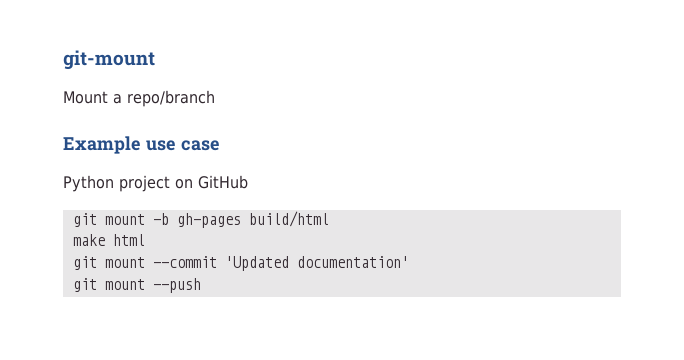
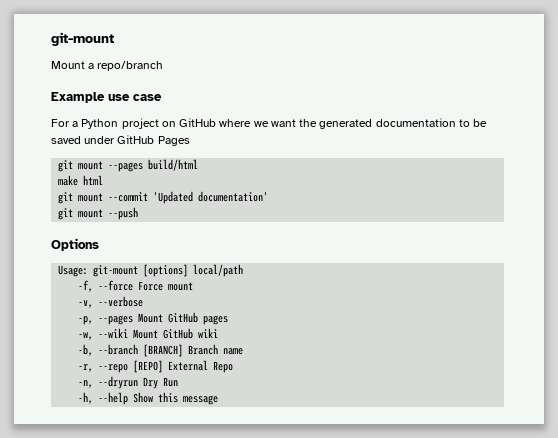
- Python project on GitHub
- git mount -b gh-pages build/html
+ For a Python project on GitHub where we want the generated documentation to be saved under GitHub Pages
+ git mount --pages build/html
+ Options
+ Usage: git-mount [options] local/path
+ -f, --force Force mount
+ -v, --verbose
+ -p, --pages Mount GitHub pages
+ -w, --wiki Mount GitHub wiki
+ -b, --branch [BRANCH] Branch name
+ -r, --repo [REPO] External Repo
+ -n, --dryrun Dry Run
+ -h, --help Show this message

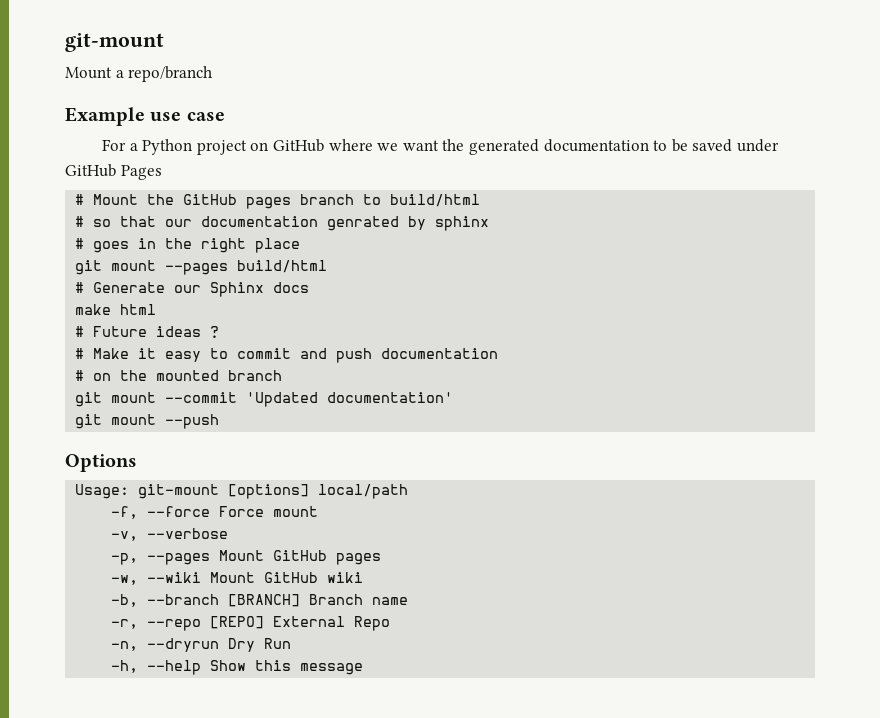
+ # Mount the GitHub pages branch to build/html
+ # so that our documentation genrated by sphinx
+ # goes in the right place
  git mount --pages build/html
+ # Generate our Sphinx docs
  make html
+ # Future ideas ?
+ # Make it easy to commit and push documentation
+ # on the mounted branch

